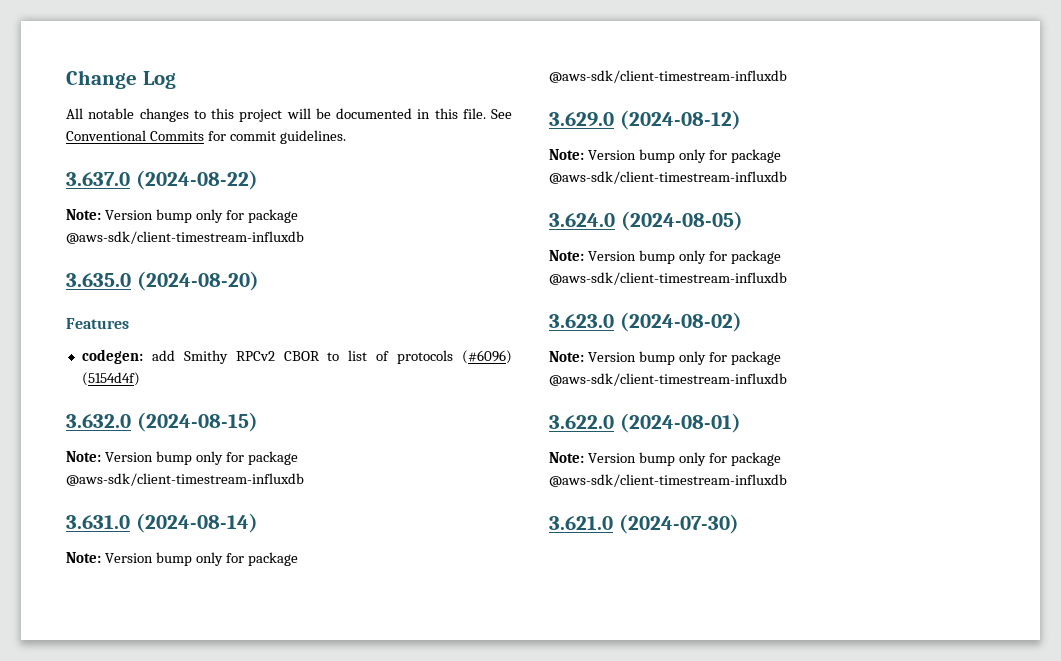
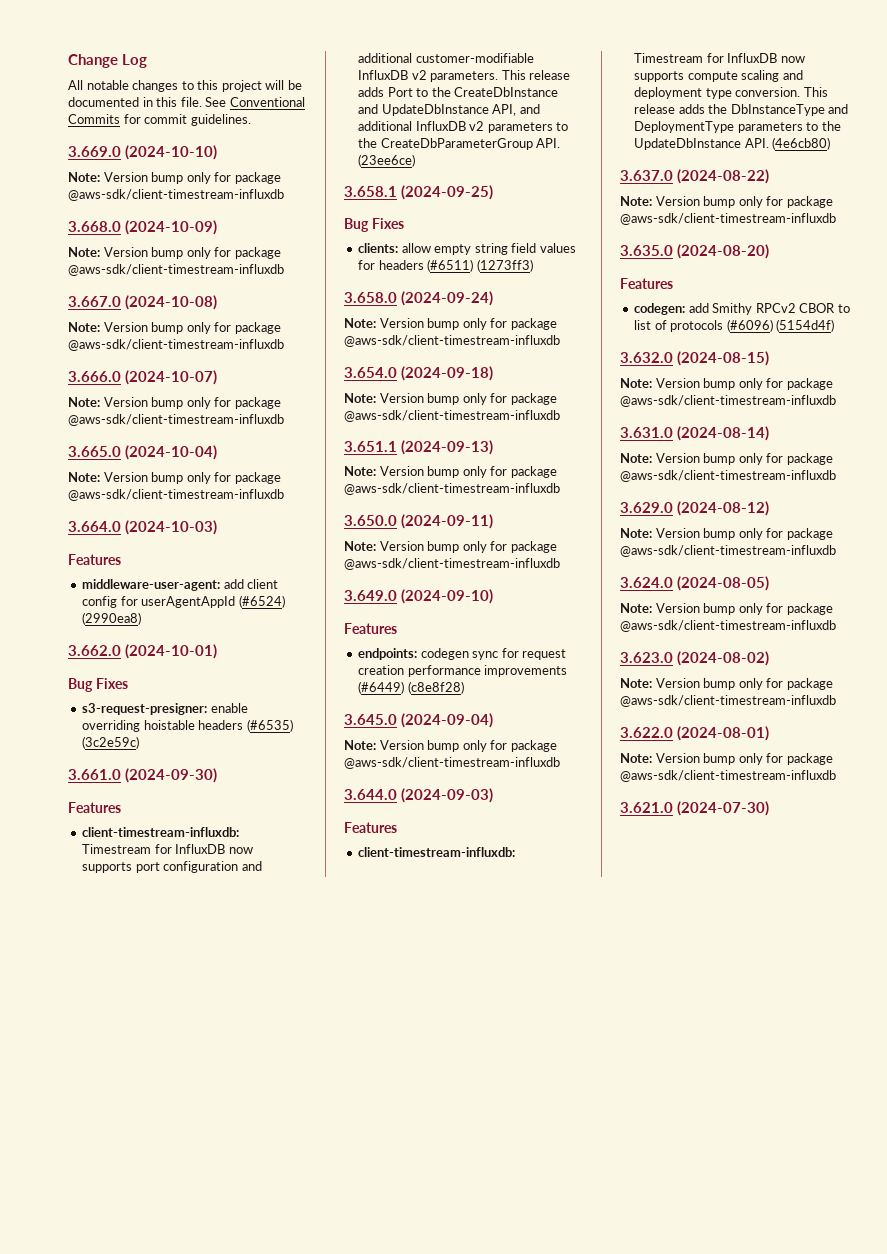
+ 3.669.0 (2024-10-10)
+ Note: Version bump only for package @aws-sdk/client-timestream-influxdb
+ 3.668.0 (2024-10-09)
+ Note: Version bump only for package @aws-sdk/client-timestream-influxdb
+ 3.667.0 (2024-10-08)
+ Note: Version bump only for package @aws-sdk/client-timestream-influxdb
+ 3.666.0 (2024-10-07)
+ Note: Version bump only for package @aws-sdk/client-timestream-influxdb
+ 3.665.0 (2024-10-04)
+ Note: Version bump only for package @aws-sdk/client-timestream-influxdb
+ 3.664.0 (2024-10-03)
+ Features
+ middleware-user-agent: add client config for userAgentAppId (#6524) (2990ea8)
+ 3.662.0 (2024-10-01)
+ Bug Fixes
+ s3-request-presigner: enable overriding hoistable headers (#6535) (3c2e59c)
+ 3.661.0 (2024-09-30)
+ Features
+ client-timestream-influxdb: Timestream for InfluxDB now supports port configuration and additional customer-modifiable InfluxDB v2 parameters. This release adds Port to the CreateDbInstance and UpdateDbInstance API, and additional InfluxDB v2 parameters to the CreateDbParameterGroup API. (23ee6ce)
+ 3.658.1 (2024-09-25)
+ Bug Fixes
+ clients: allow empty string field values for headers (#6511) (1273ff3)
+ 3.658.0 (2024-09-24)
+ Note: Version bump only for package @aws-sdk/client-timestream-influxdb
+ 3.654.0 (2024-09-18)
+ Note: Version bump only for package @aws-sdk/client-timestream-influxdb
+ 3.651.1 (2024-09-13)
+ Note: Version bump only for package @aws-sdk/client-timestream-influxdb
+ 3.650.0 (2024-09-11)
+ Note: Version bump only for package @aws-sdk/client-timestream-influxdb
+ 3.649.0 (2024-09-10)
+ Features
+ endpoints: codegen sync for request creation performance improvements (#6449) (c8e8f28)
+ 3.645.0 (2024-09-04)
+ Note: Version bump only for package @aws-sdk/client-timestream-influxdb
+ 3.644.0 (2024-09-03)
+ Features
+ client-timestream-influxdb: Timestream for InfluxDB now supports compute scaling and deployment type conversion. This release adds the DbInstanceType and DeploymentType parameters to the UpdateDbInstance API. (4e6cb80)

